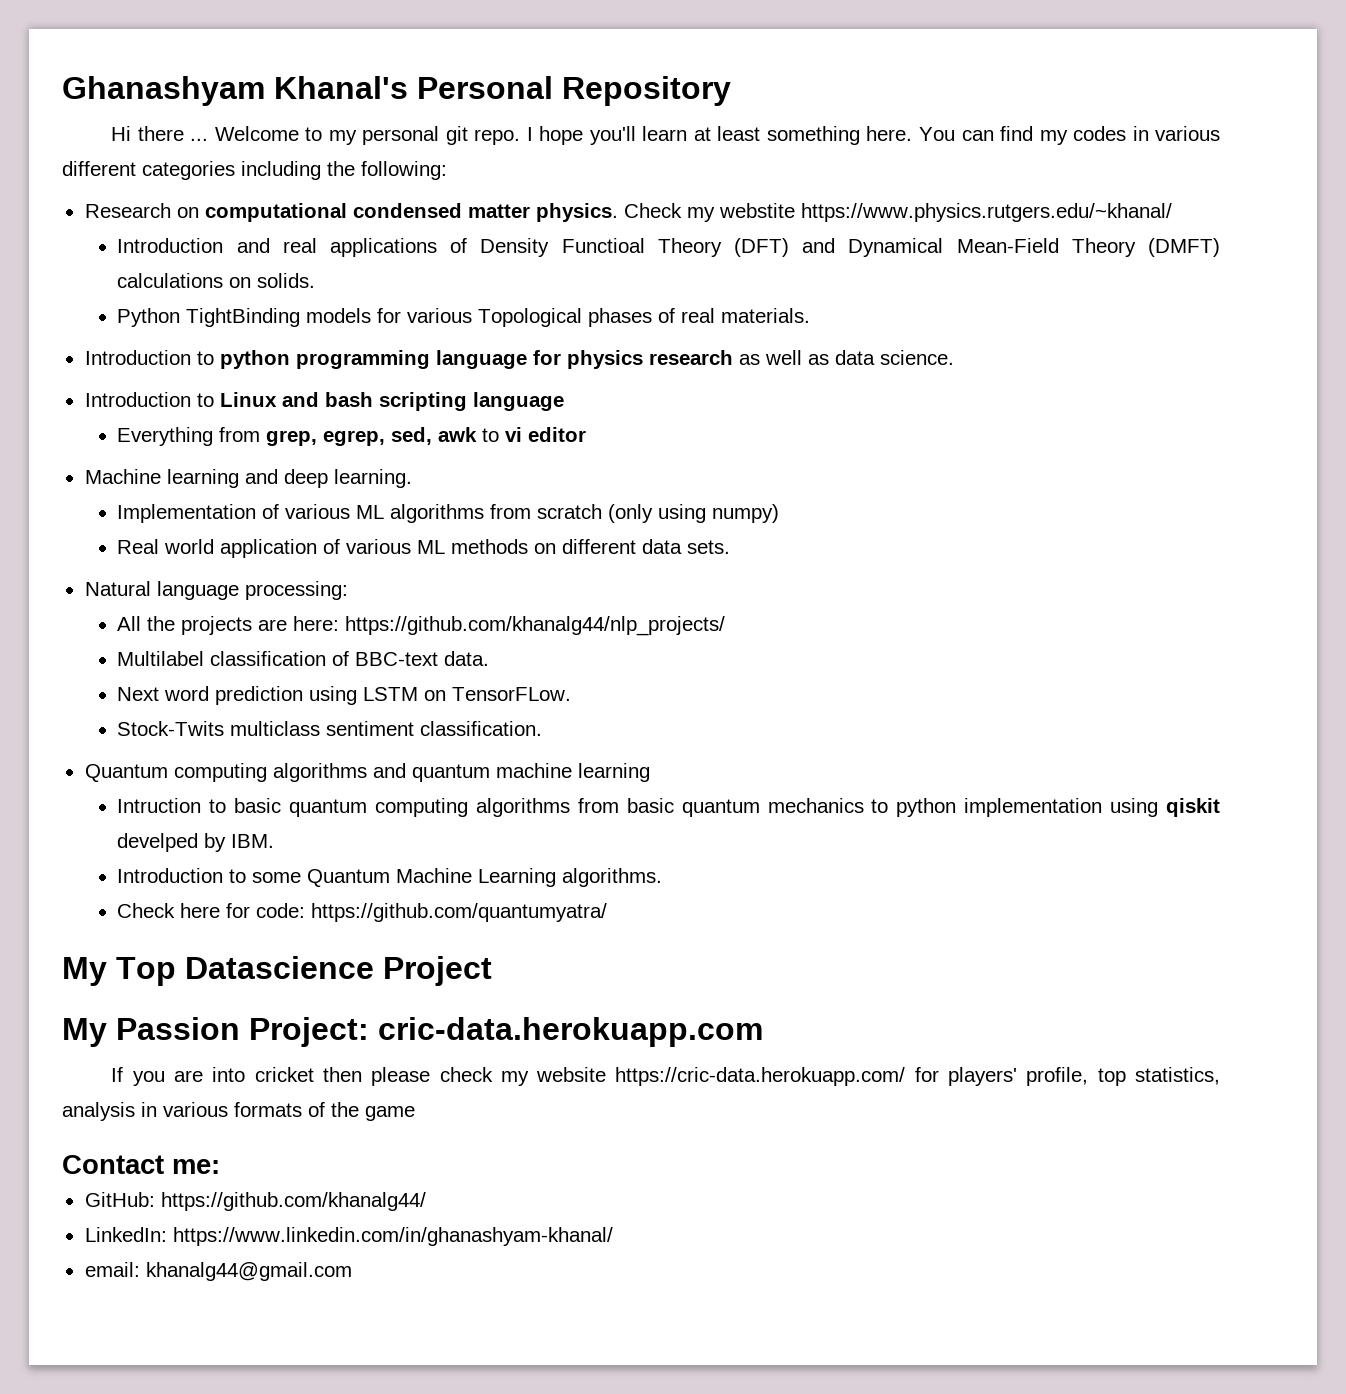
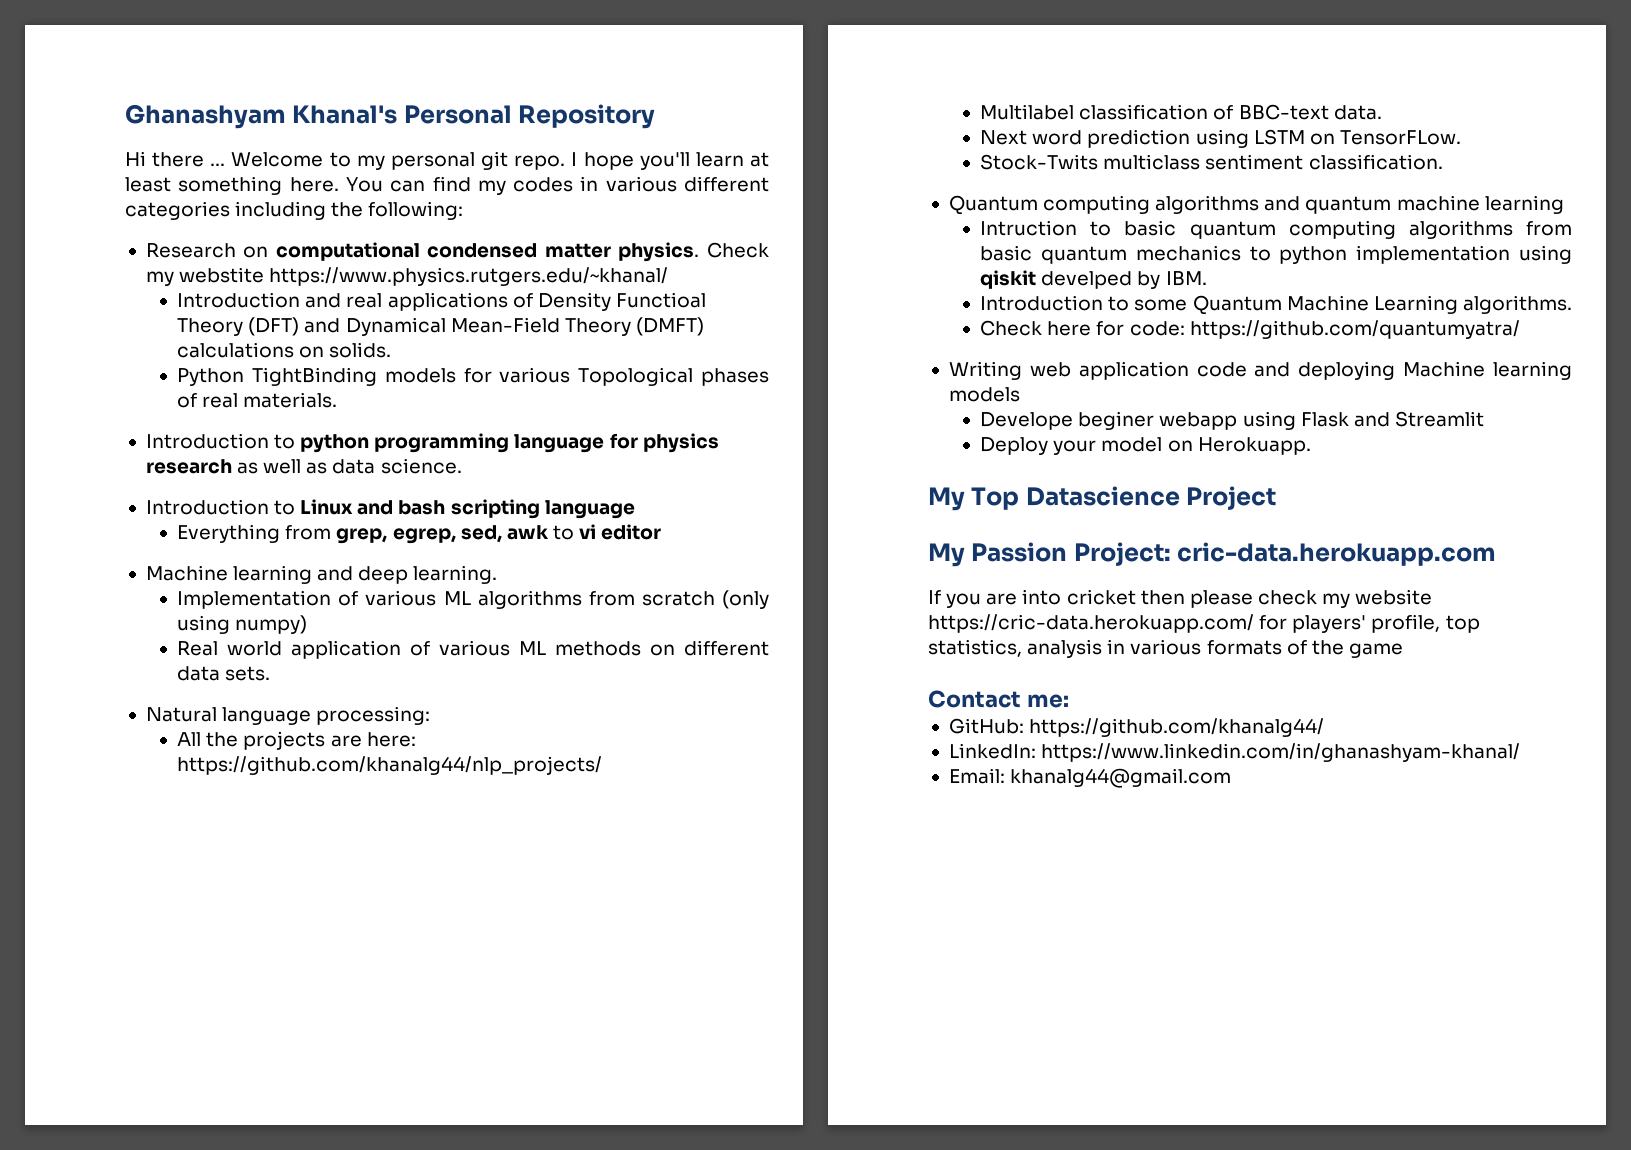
+ Writing web application code and deploying Machine learning models
+ Develope beginer webapp using Flask and Streamlit
+ Deploy your model on Herokuapp.
- email: khanalg44@gmail.com
+ Email: khanalg44@gmail.com

